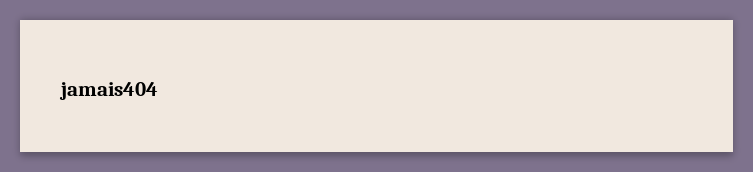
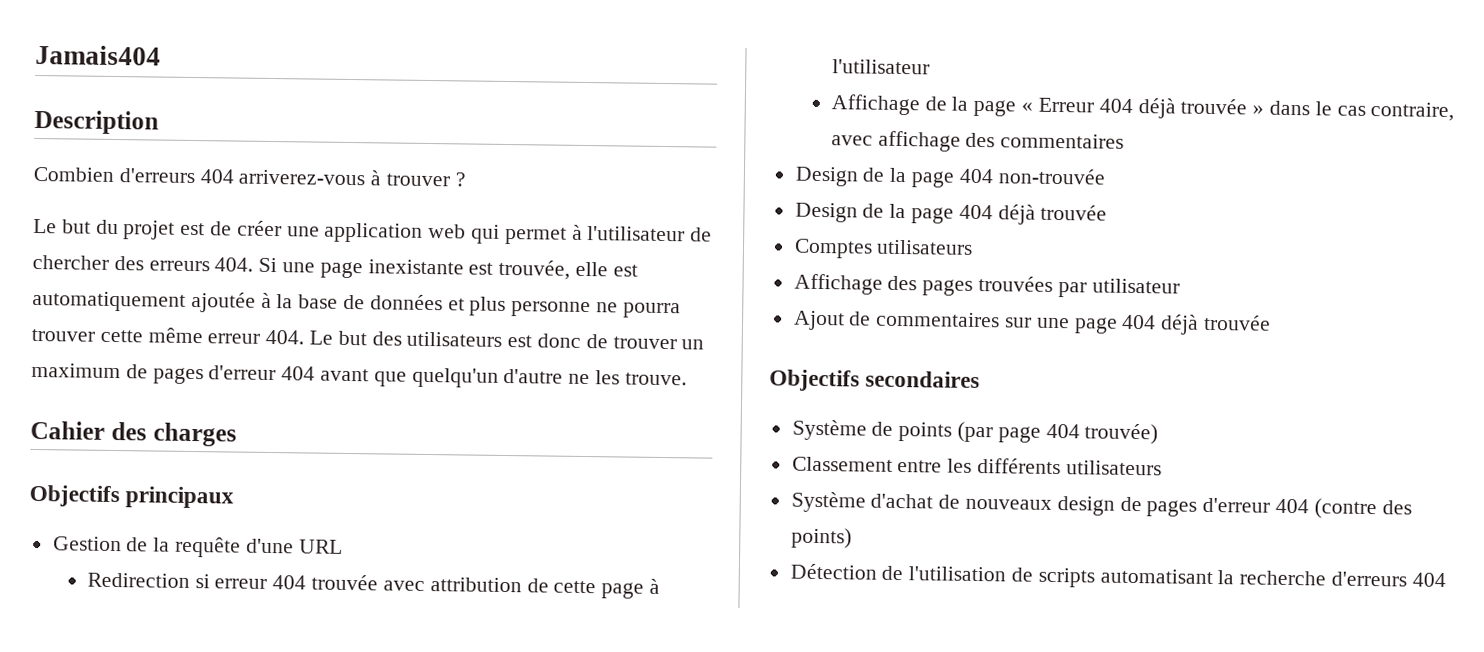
- jamais404
+ Jamais404
+ Description
+ Combien d'erreurs 404 arriverez-vous à trouver ?
+ Le but du projet est de créer une application web qui permet à l'utilisateur de chercher des erreurs 404. Si une page inexistante est trouvée, elle est automatiquement ajoutée à la base de données et plus personne ne pourra trouver cette même erreur 404. Le but des utilisateurs est donc de trouver un maximum de pages d'erreur 404 avant que quelqu'un d'autre ne les trouve.
+ Cahier des charges
+ Objectifs principaux
+ Gestion de la requête d'une URL
+ Redirection si erreur 404 trouvée avec attribution de cette page à l'utilisateur
+ Affichage de la page « Erreur 404 déjà trouvée » dans le cas contraire, avec affichage des commentaires
+ Design de la page 404 non-trouvée
+ Design de la page 404 déjà trouvée
+ Comptes utilisateurs
+ Affichage des pages trouvées par utilisateur
+ Ajout de commentaires sur une page 404 déjà trouvée
+ Objectifs secondaires
+ Système de points (par page 404 trouvée)
+ Classement entre les différents utilisateurs
+ Système d'achat de nouveaux design de pages d'erreur 404 (contre des points)
+ Détection de l'utilisation de scripts automatisant la recherche d'erreurs 404

